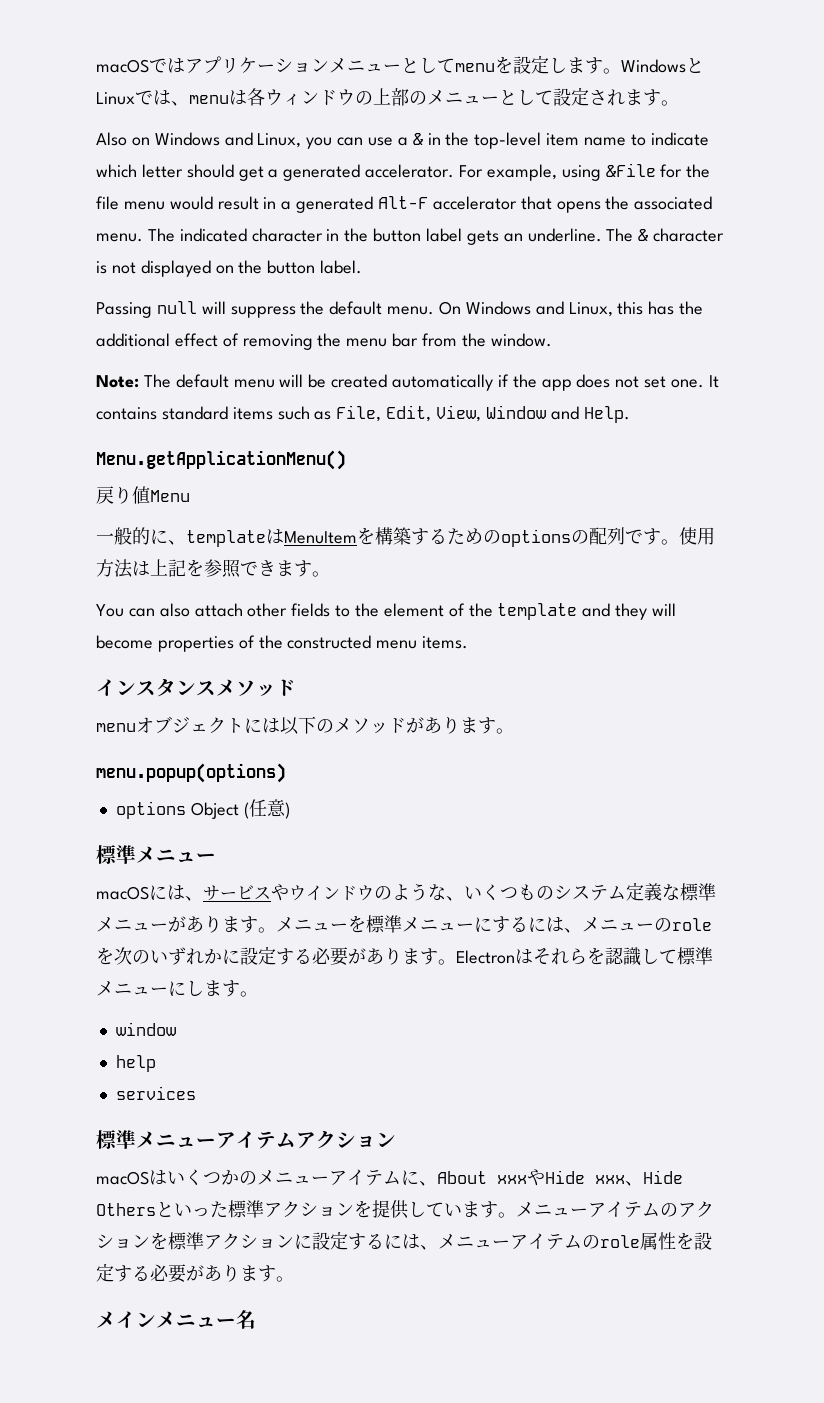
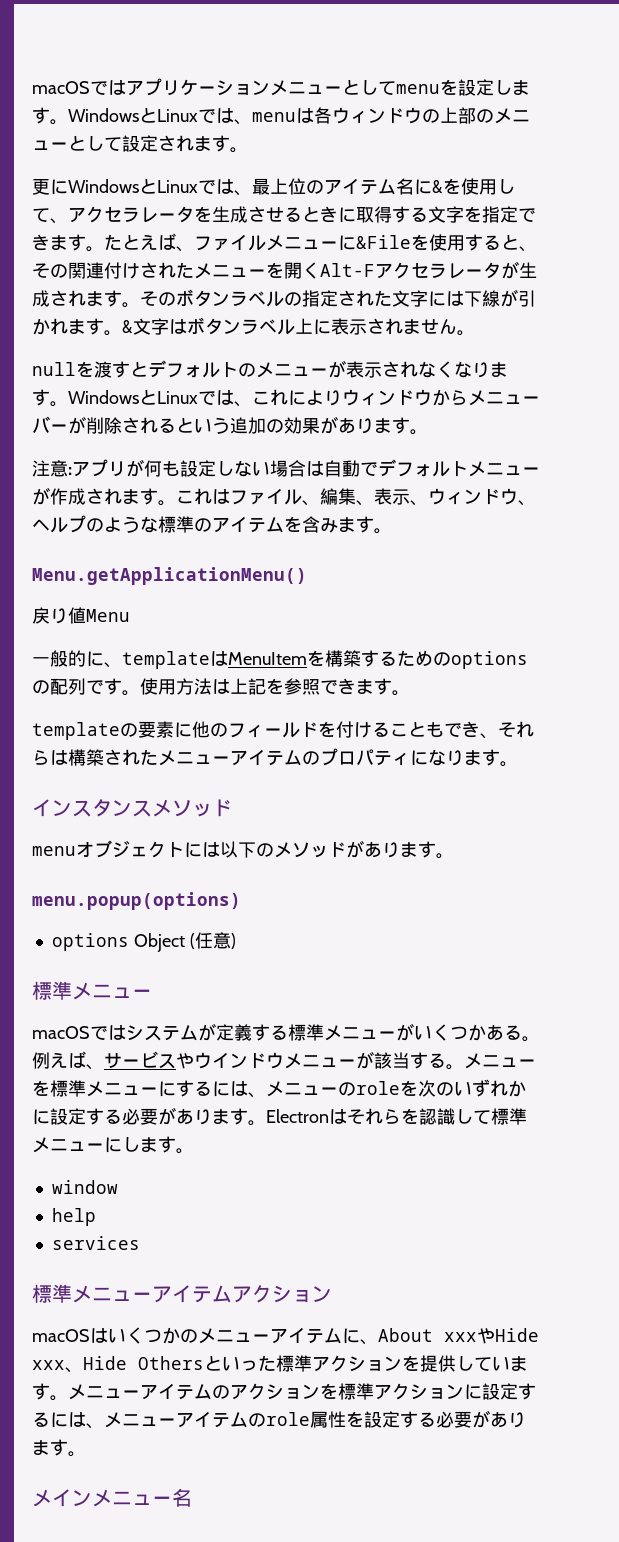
- Also on Windows and Linux, you can use a & in the top-level item name to indicate which letter should get a generated accelerator. For example, using &File for the file menu would result in a generated Alt-F accelerator that opens the associated menu. The indicated character in the button label gets an underline. The & character is not displayed on the button label.
- Passing null will suppress the default menu. On Windows and Linux, this has the additional effect of removing the menu bar from the window.
- Note: The default menu will be created automatically if the app does not set one. It contains standard items such as File, Edit, View, Window and Help.
+ 更にWindowsとLinuxでは、最上位のアイテム名に&を使用して、アクセラレータを生成させるときに取得する文字を指定できます。たとえば、ファイルメニューに&Fileを使用すると、その関連付けされたメニューを開くAlt-Fアクセラレータが生成されます。そのボタンラベルの指定された文字には下線が引かれます。&文字はボタンラベル上に表示されません。
+ nullを渡すとデフォルトのメニューが表示されなくなります。WindowsとLinuxでは、これによりウィンドウからメニューバーが削除されるという追加の効果があります。
+ 注意:アプリが何も設定しない場合は自動でデフォルトメニューが作成されます。これはファイル、編集、表示、ウィンドウ、ヘルプのような標準のアイテムを含みます。
- You can also attach other fields to the element of the template and they will become properties of the constructed menu items.
+ templateの要素に他のフィールドを付けることもでき、それらは構築されたメニューアイテムのプロパティになります。
- macOSには、サービスやウインドウのような、いくつものシステム定義な標準メニューがあります。
+ macOSではシステムが定義する標準メニューがいくつかある。例えば、サービスやウインドウメニューが該当する。

